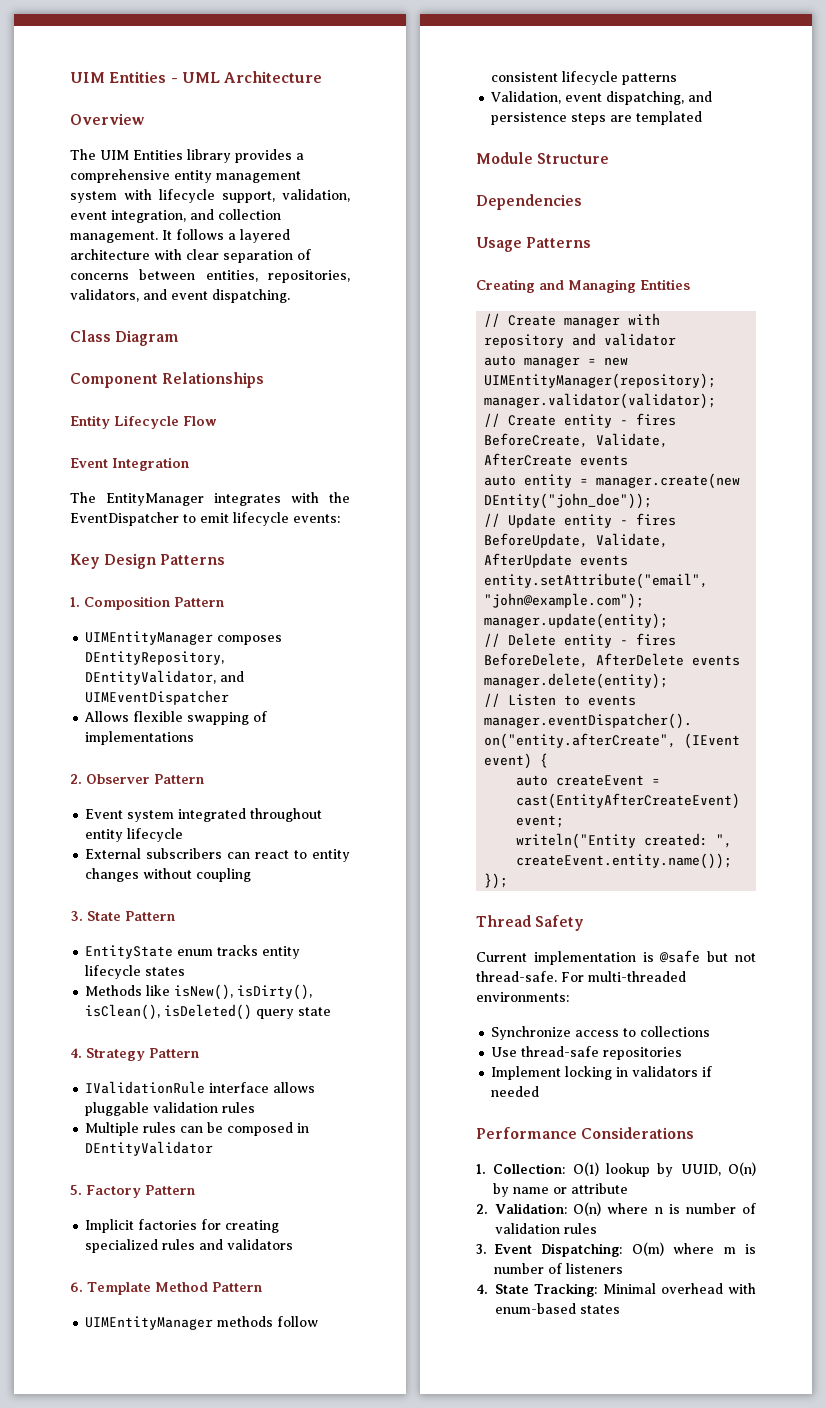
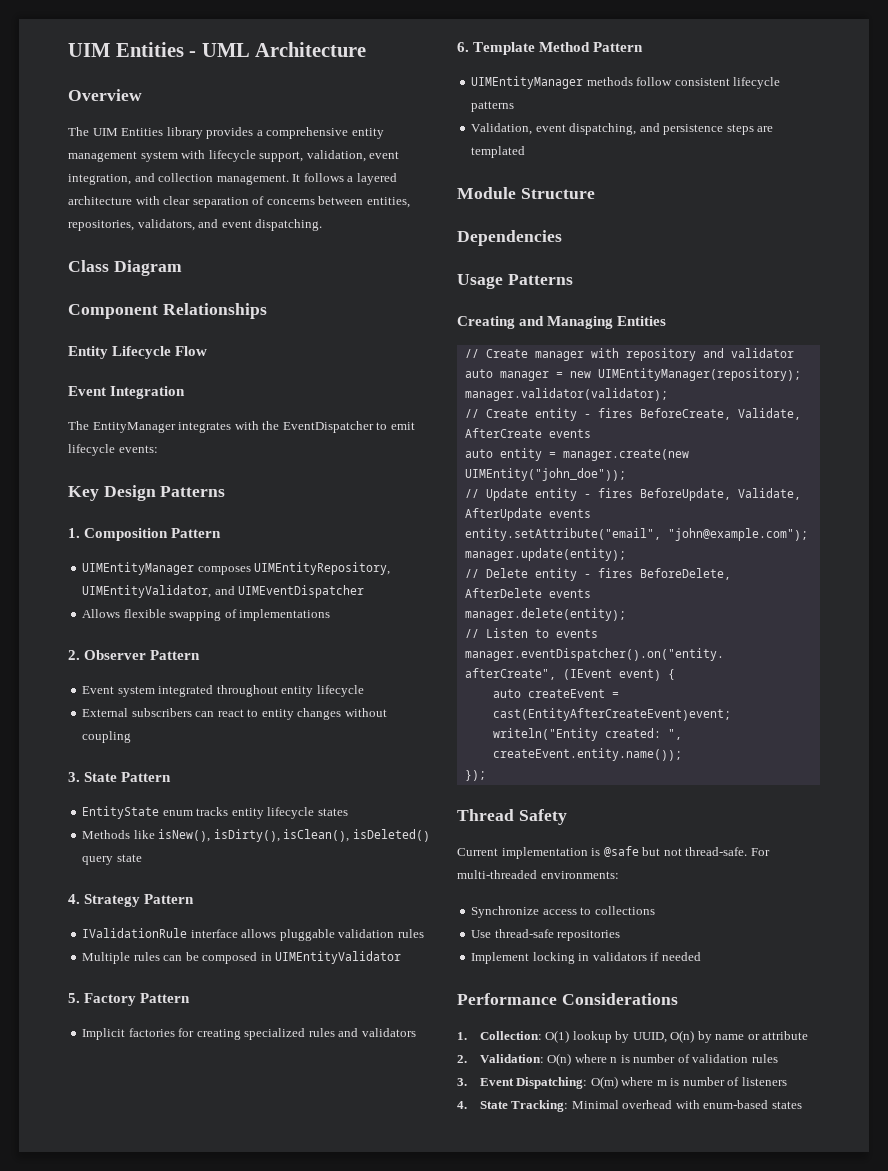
- UIMEntityManager composes DEntityRepository, DEntityValidator, and UIMEventDispatcher
+ UIMEntityManager composes UIMEntityRepository, UIMEntityValidator, and UIMEventDispatcher
- Multiple rules can be composed in DEntityValidator
+ Multiple rules can be composed in UIMEntityValidator
- auto entity = manager.create(new DEntity("john_doe"));
+ auto entity = manager.create(new UIMEntity("john_doe"));

